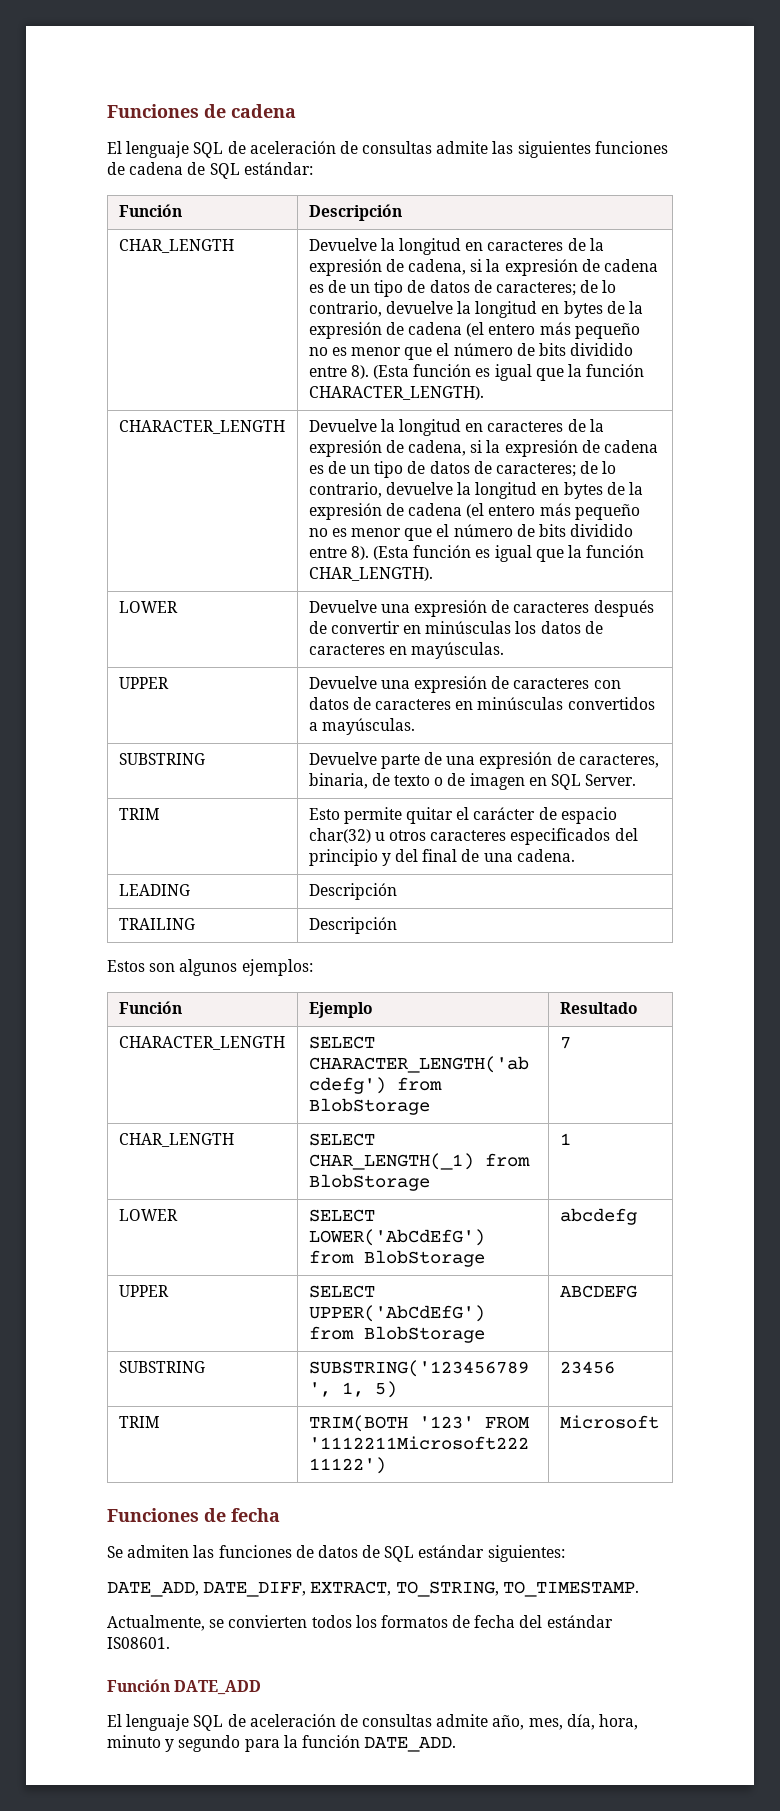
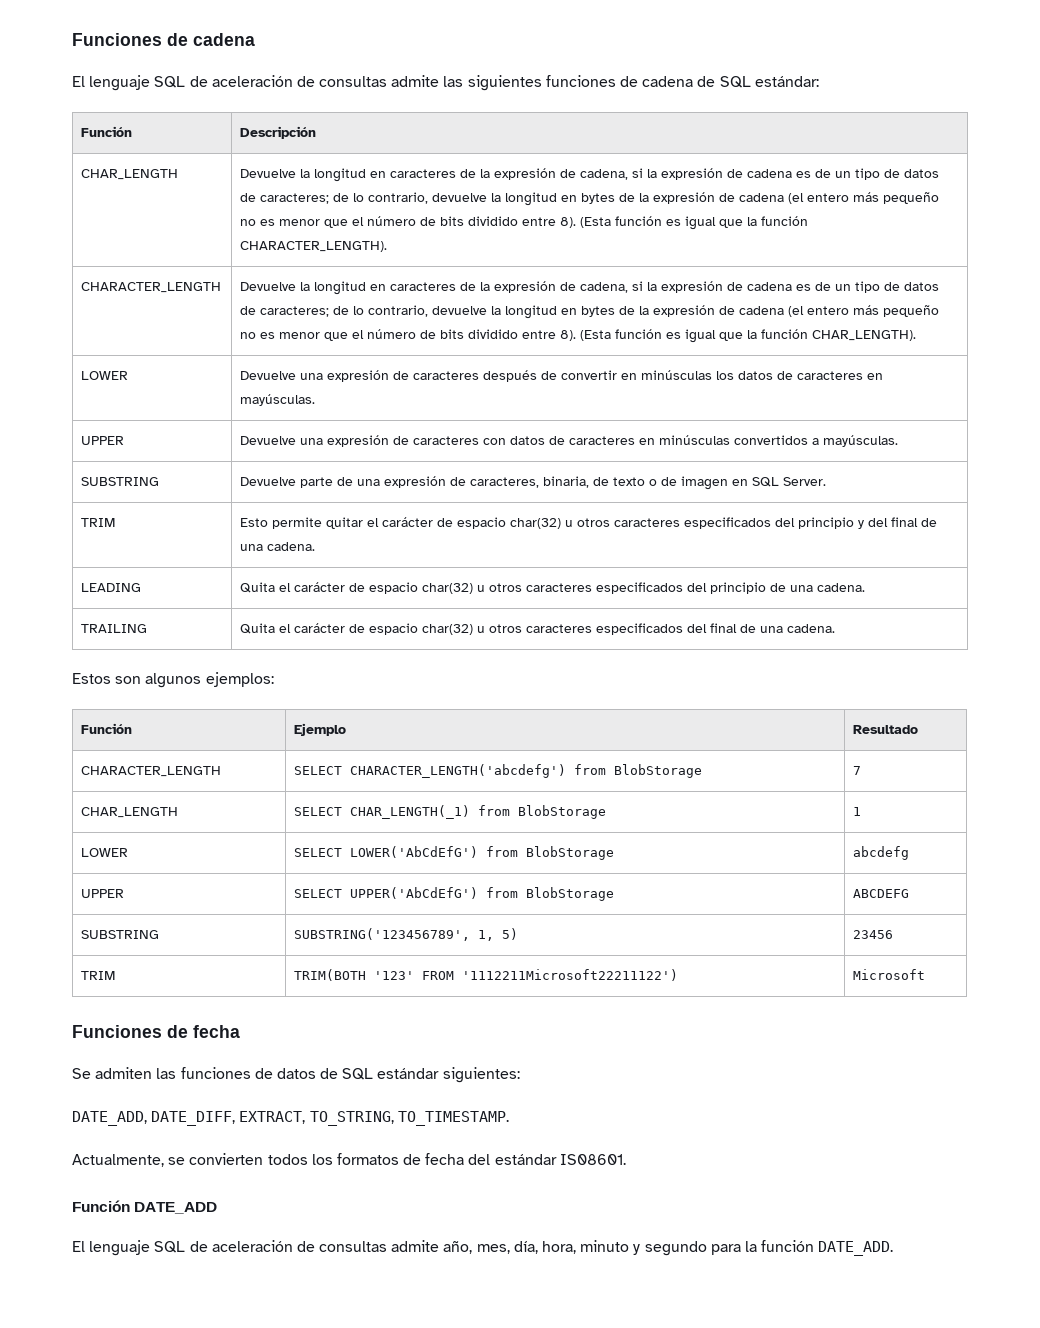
- LEADING | Descripción
- TRAILING | Descripción
+ LEADING | Quita el carácter de espacio char(32) u otros caracteres especificados del principio de una cadena.
+ TRAILING | Quita el carácter de espacio char(32) u otros caracteres especificados del final de una cadena.

